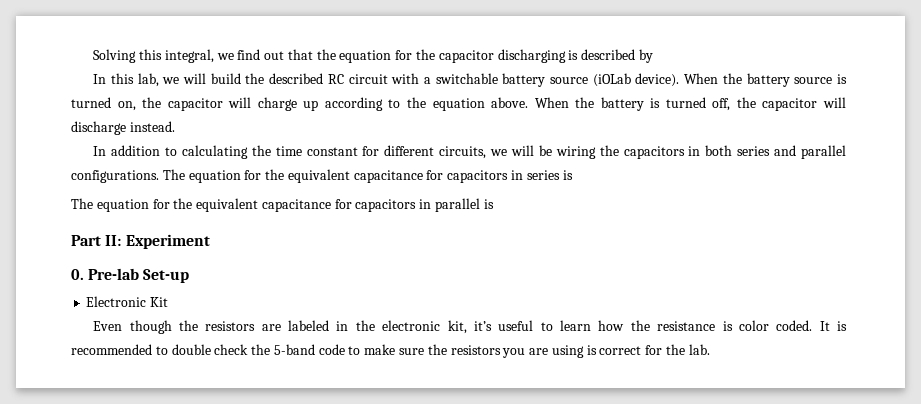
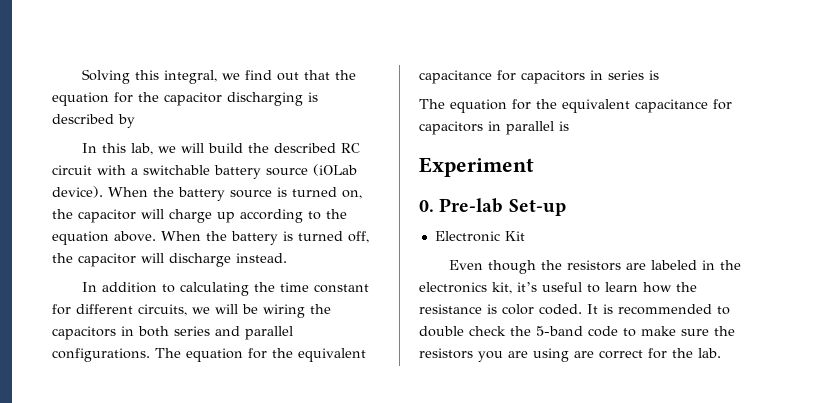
- Part II: Experiment
+ Experiment
- Even though the resistors are labeled in the electronic kit, it’s useful to learn how the resistance is color coded.
+ Even though the resistors are labeled in the electronics kit, it’s useful to learn how the resistance is color coded.
- It is recommended to double check the 5-band code to make sure the resistors you are using is correct for the lab.
+ It is recommended to double check the 5-band code to make sure the resistors you are using are correct for the lab.

